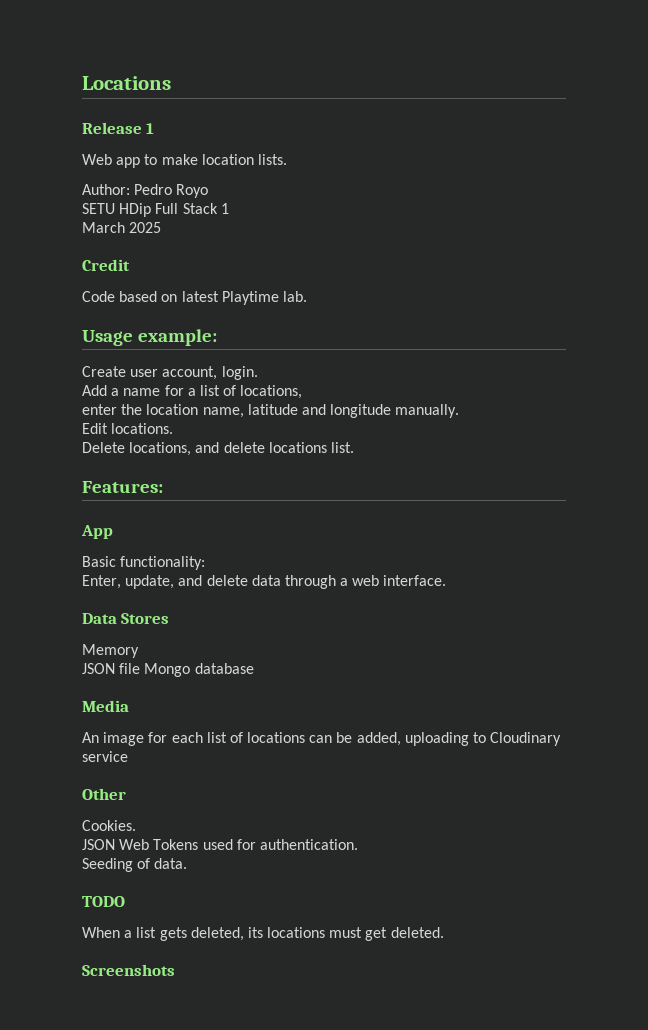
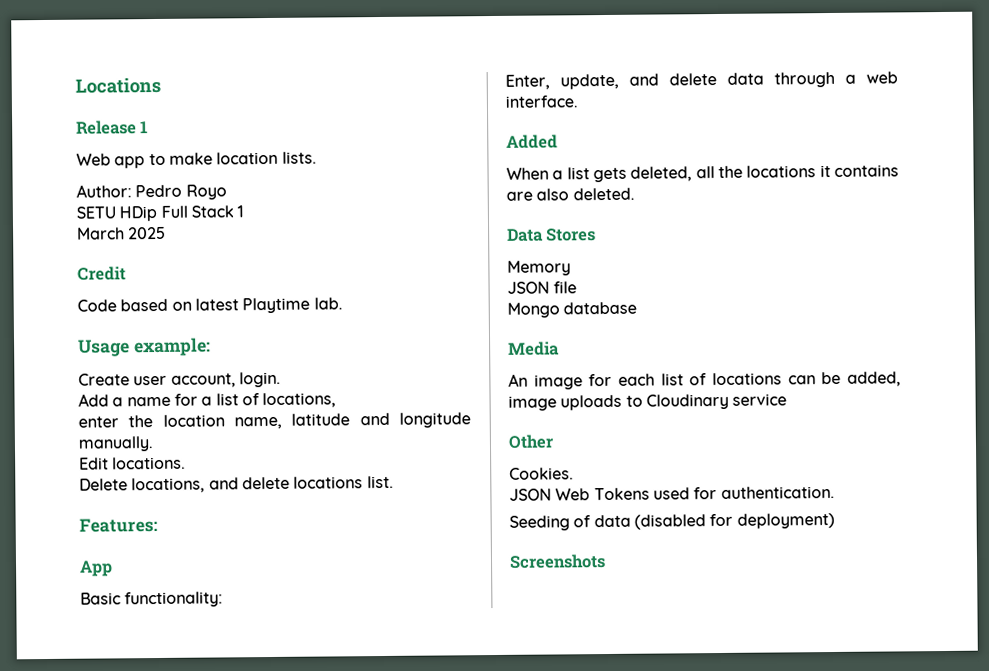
+ Added
+ When a list gets deleted, all the locations it contains are also deleted.
- JSON file Mongo database
+ JSON file
+ Mongo database
- An image for each list of locations can be added, uploading to Cloudinary service
+ An image for each list of locations can be added, image uploads to Cloudinary service
- Seeding of data.
- TODO
- When a list gets deleted, its locations must get deleted.
+ Seeding of data (disabled for deployment)

